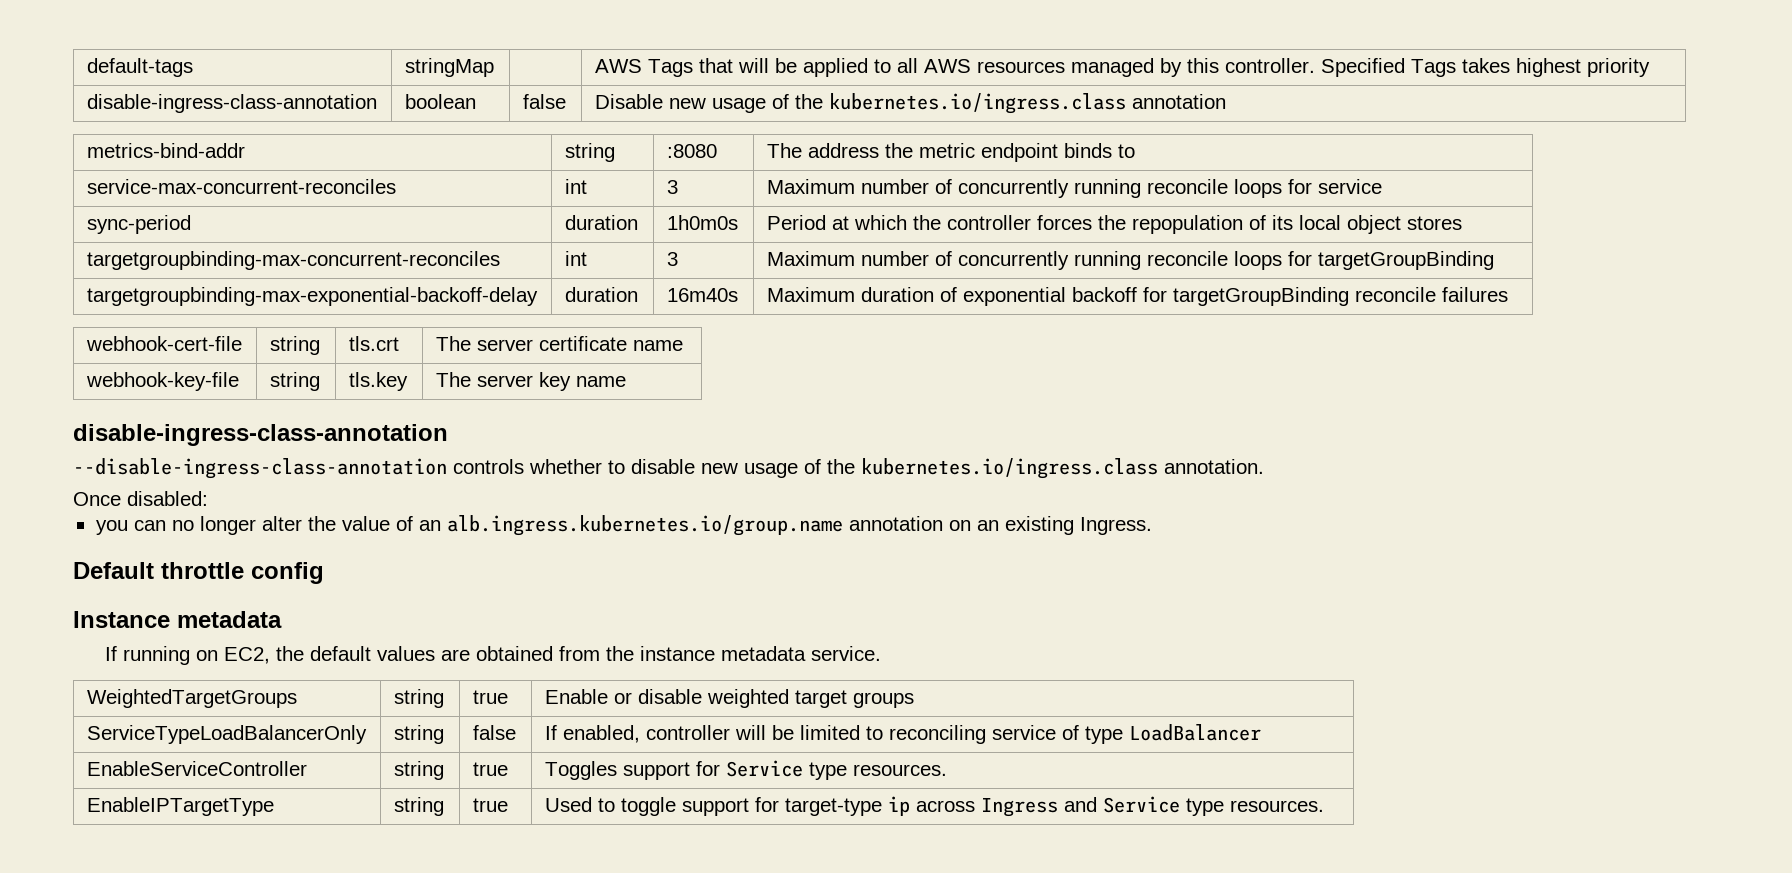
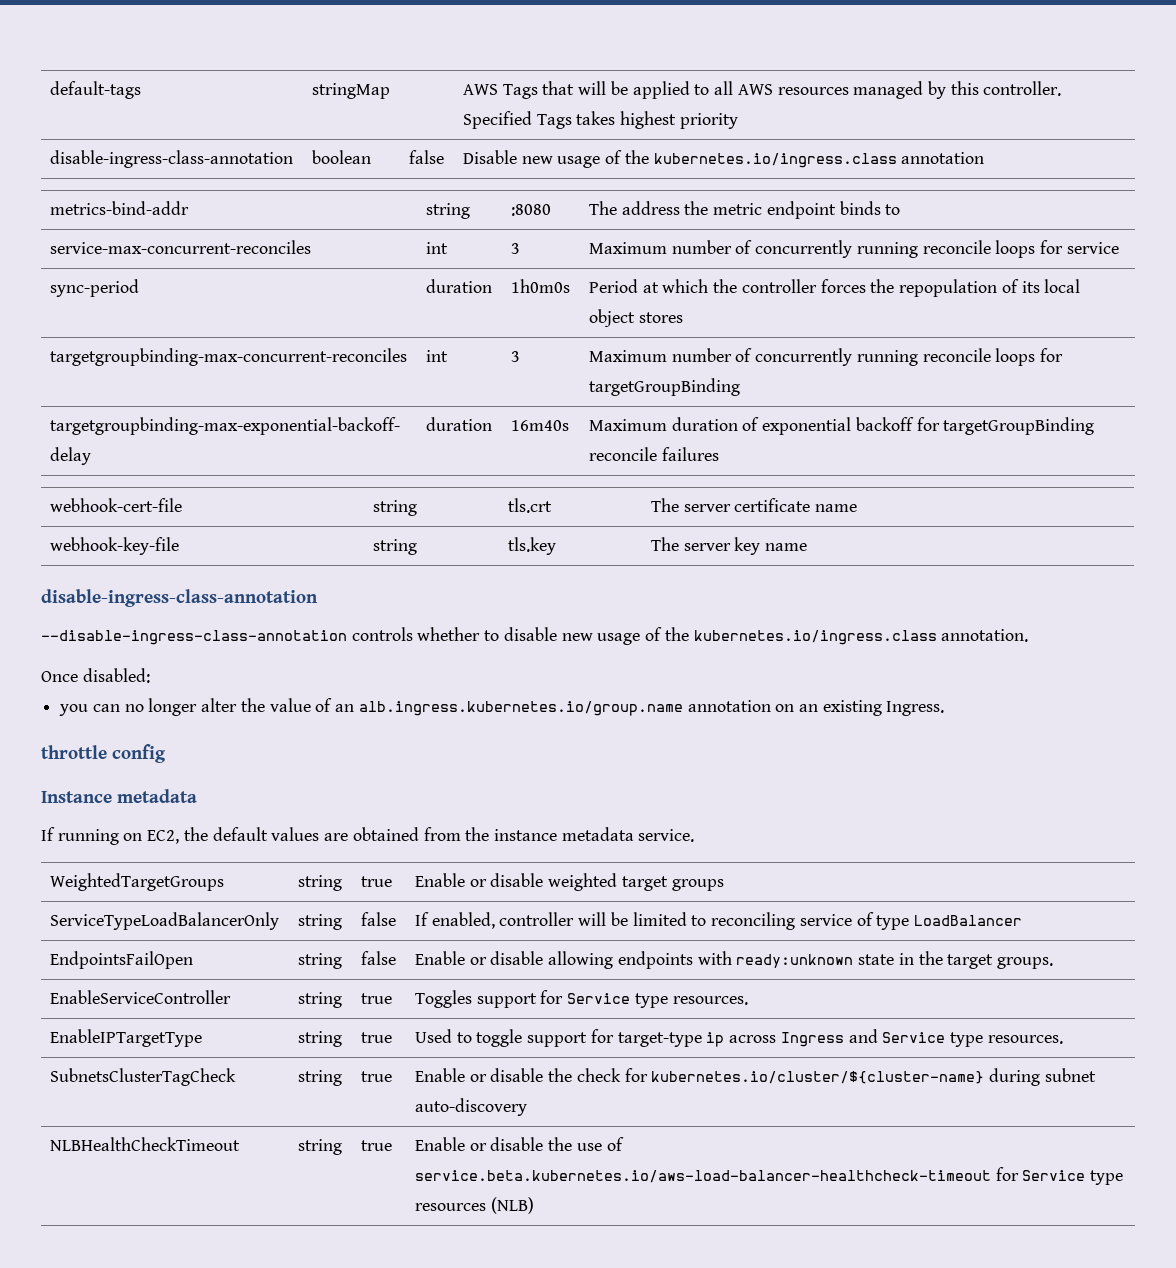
- Default throttle config
+ throttle config
+ EndpointsFailOpen | string | false | Enable or disable allowing endpoints with ready:unknown state in the target groups.
+ SubnetsClusterTagCheck | string | true | Enable or disable the check for kubernetes.io/cluster/${cluster-name} during subnet auto-discovery
+ NLBHealthCheckTimeout | string | true | Enable or disable the use of service.beta.kubernetes.io/aws-load-balancer-healthcheck-timeout for Service type resources (NLB)

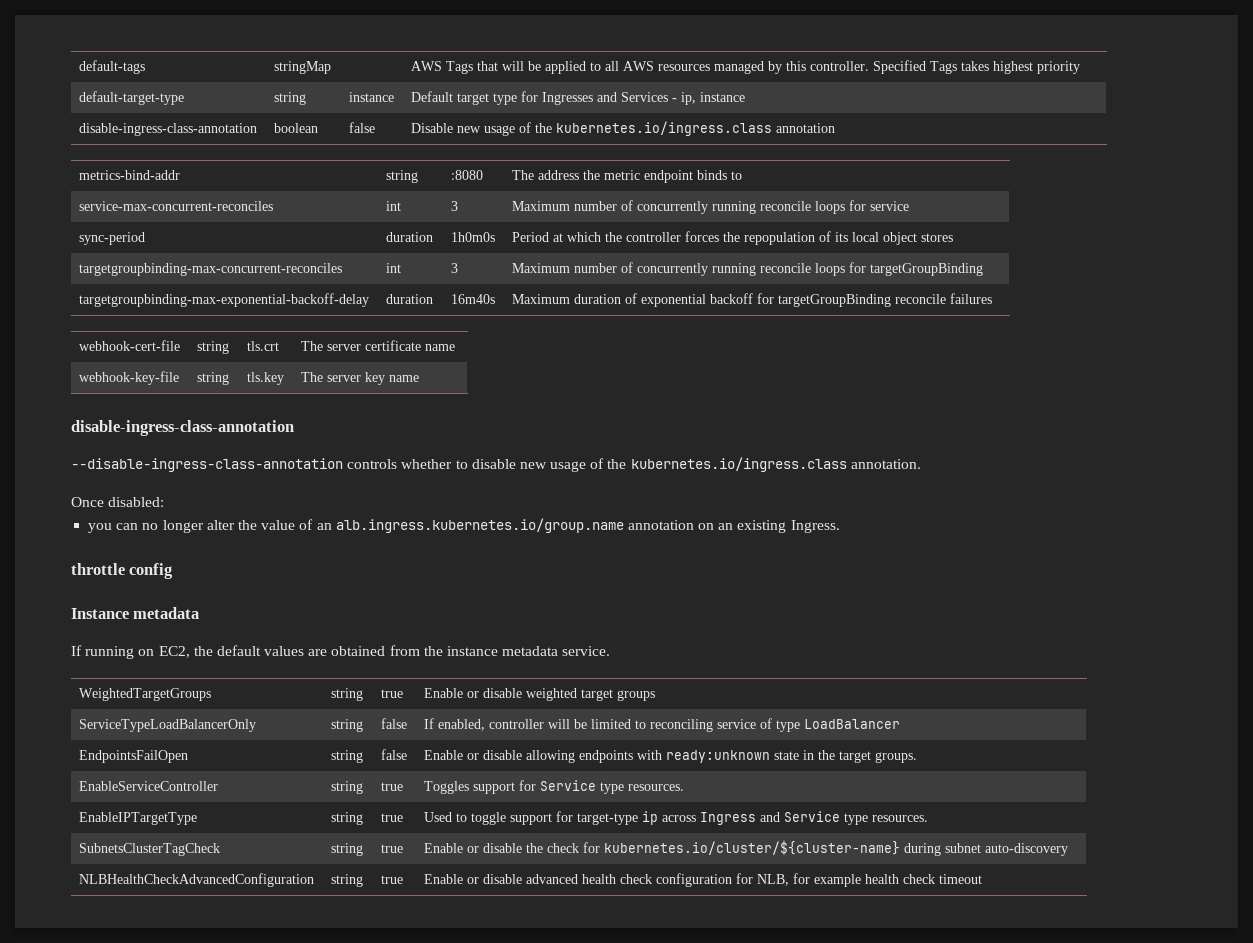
+ default-target-type | string | instance | Default target type for Ingresses and Services - ip, instance
- NLBHealthCheckTimeout | string | true | Enable or disable the use of service.beta.kubernetes.io/aws-load-balancer-healthcheck-timeout for Service type resources (NLB)
+ NLBHealthCheckAdvancedConfiguration | string | true | Enable or disable advanced health check configuration for NLB, for example health check timeout

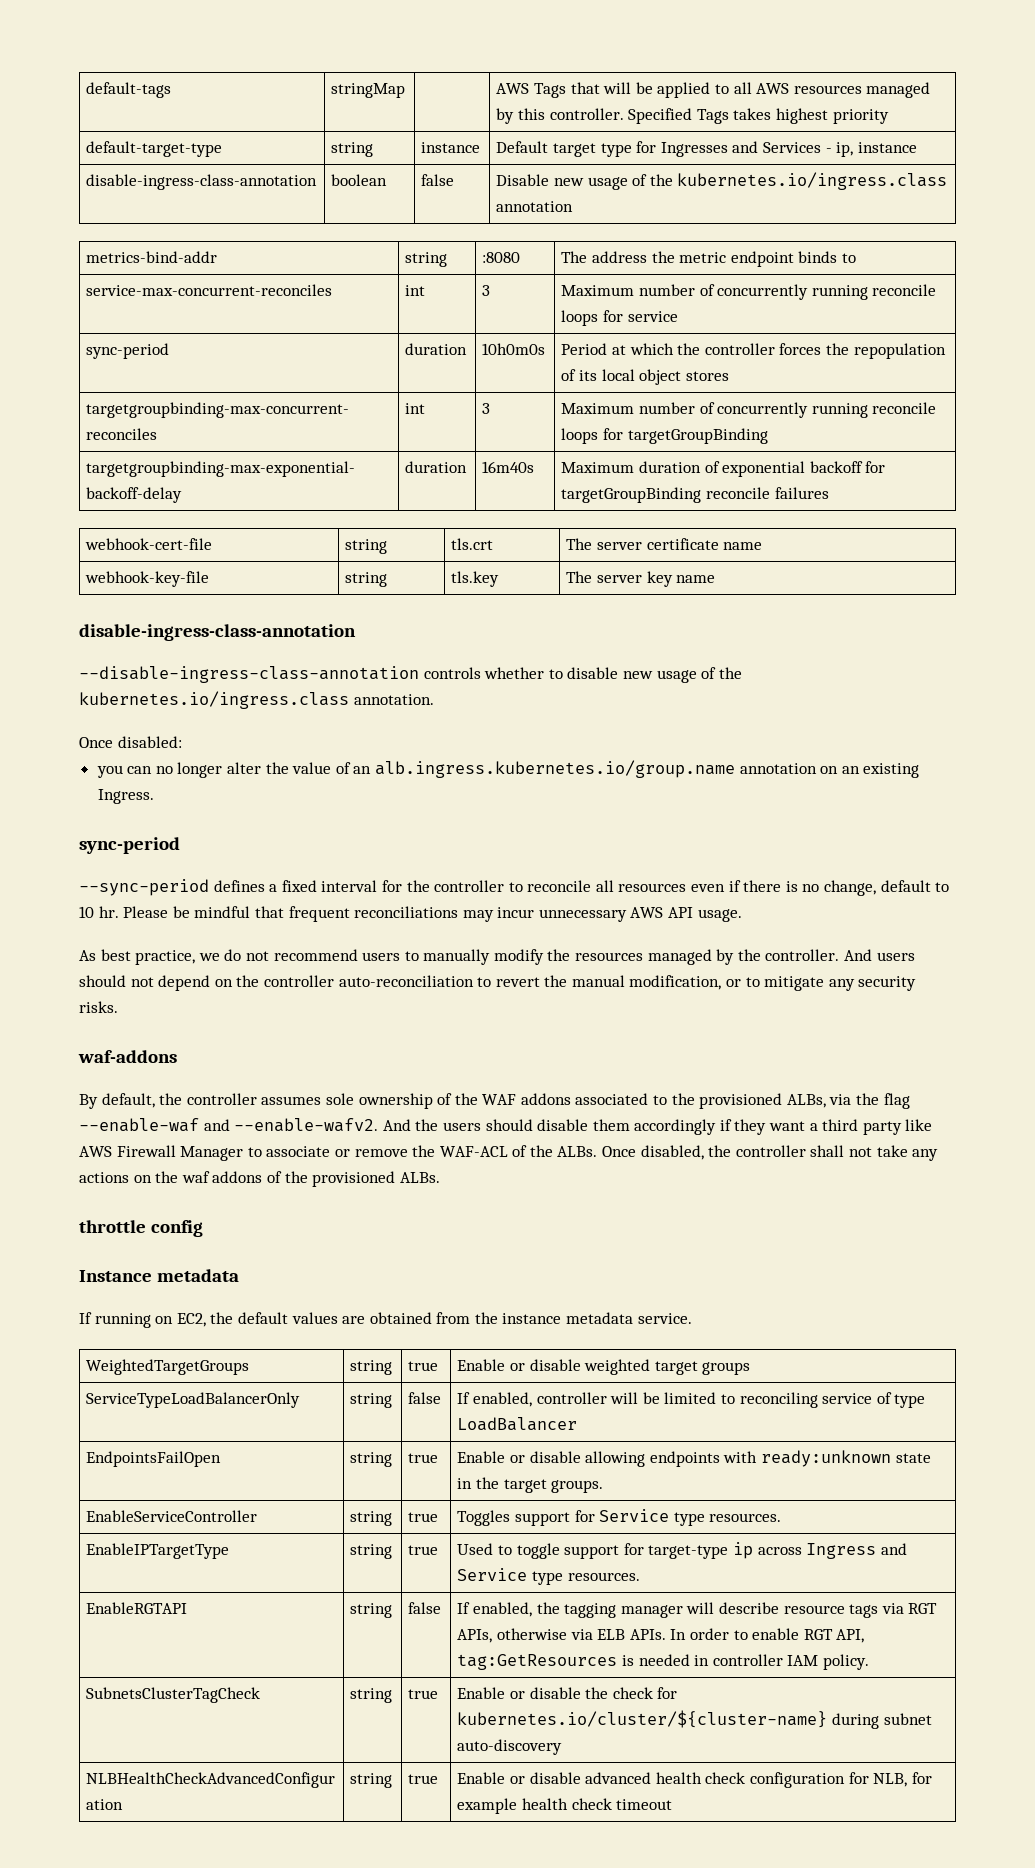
- sync-period | duration | 1h0m0s | Period at which the controller forces the repopulation of its local object stores
+ sync-period | duration | 10h0m0s | Period at which the controller forces the repopulation of its local object stores
  you can no longer alter the value of an alb.ingress.kubernetes.io/group.name annotation on an existing Ingress.
+ sync-period
+ --sync-period defines a fixed interval for the controller to reconcile all resources even if there is no change, default to 10 hr. Please be mindful that frequent reconciliations may incur unnecessary AWS API usage.
+ As best practice, we do not recommend users to manually modify the resources managed by the controller. And users should not depend on the controller auto-reconciliation to revert the manual modification, or to mitigate any security risks.
+ waf-addons
+ By default, the controller assumes sole ownership of the WAF addons associated to the provisioned ALBs, via the flag --enable-waf and --enable-wafv2. And the users should disable them accordingly if they want a third party like AWS Firewall Manager to associate or remove the WAF-ACL of the ALBs. Once disabled, the controller shall not take any actions on the waf addons of the provisioned ALBs.
- EndpointsFailOpen | string | false | Enable or disable allowing endpoints with ready:unknown state in the target groups.
+ EndpointsFailOpen | string | true | Enable or disable allowing endpoints with ready:unknown state in the target groups.
+ EnableRGTAPI | string | false | If enabled, the tagging manager will describe resource tags via RGT APIs, otherwise via ELB APIs. In order to enable RGT API, tag:GetResources is needed in controller IAM policy.

